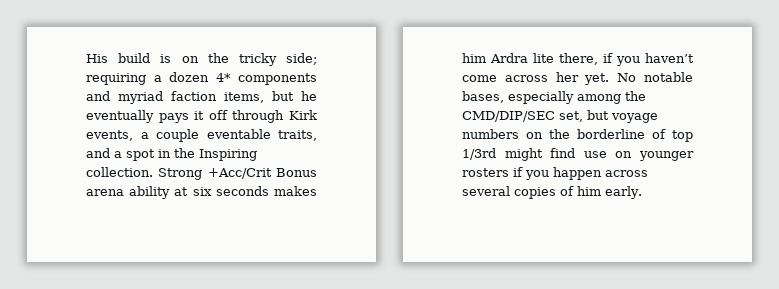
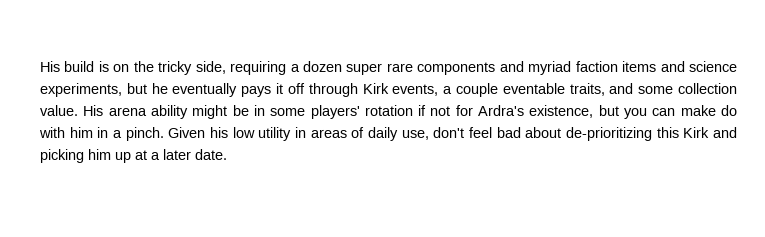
- His build is on the tricky side; requiring a dozen 4* components and myriad faction items, but he eventually pays it off through Kirk events, a couple eventable traits, and a spot in the Inspiring collection. Strong +Acc/Crit Bonus arena ability at six seconds makes him Ardra lite there, if you haven’t come across her yet. No notable bases, especially among the CMD/DIP/SEC set, but voyage numbers on the borderline of top 1/3rd might find use on younger rosters if you happen across several copies of him early.
+ His build is on the tricky side, requiring a dozen super rare components and myriad faction items and science experiments, but he eventually pays it off through Kirk events, a couple eventable traits, and some collection value. His arena ability might be in some players' rotation if not for Ardra's existence, but you can make do with him in a pinch. Given his low utility in areas of daily use, don't feel bad about de-prioritizing this Kirk and picking him up at a later date.

